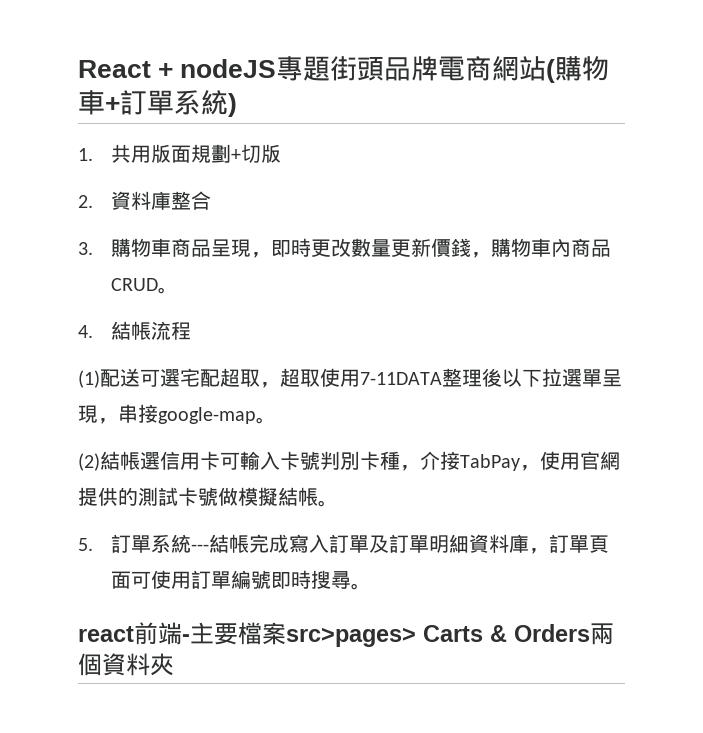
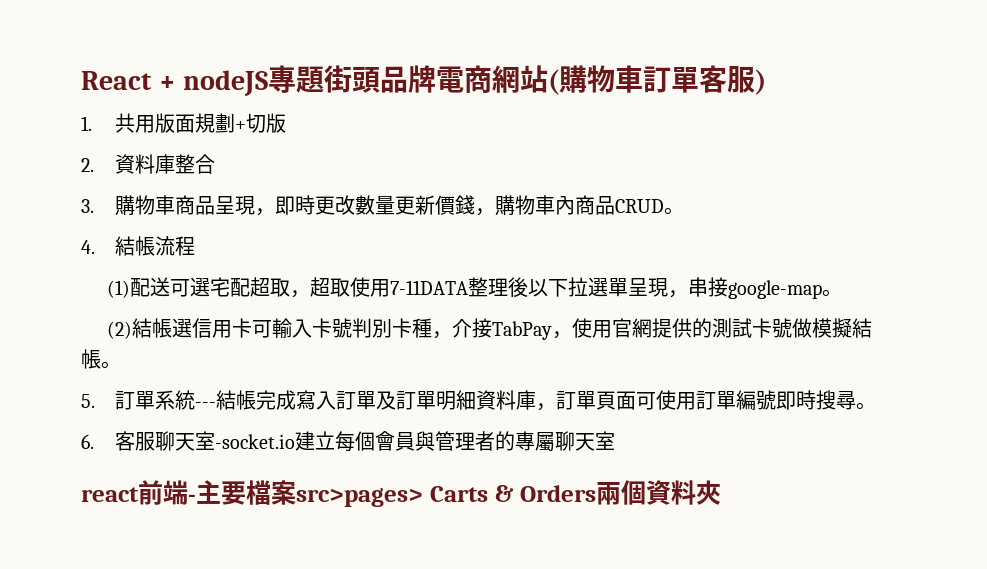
- React + nodeJS專題街頭品牌電商網站(購物車+訂單系統)
+ React + nodeJS專題街頭品牌電商網站(購物車訂單客服)
+ 6.客服聊天室-socket.io建立每個會員與管理者的專屬聊天室

